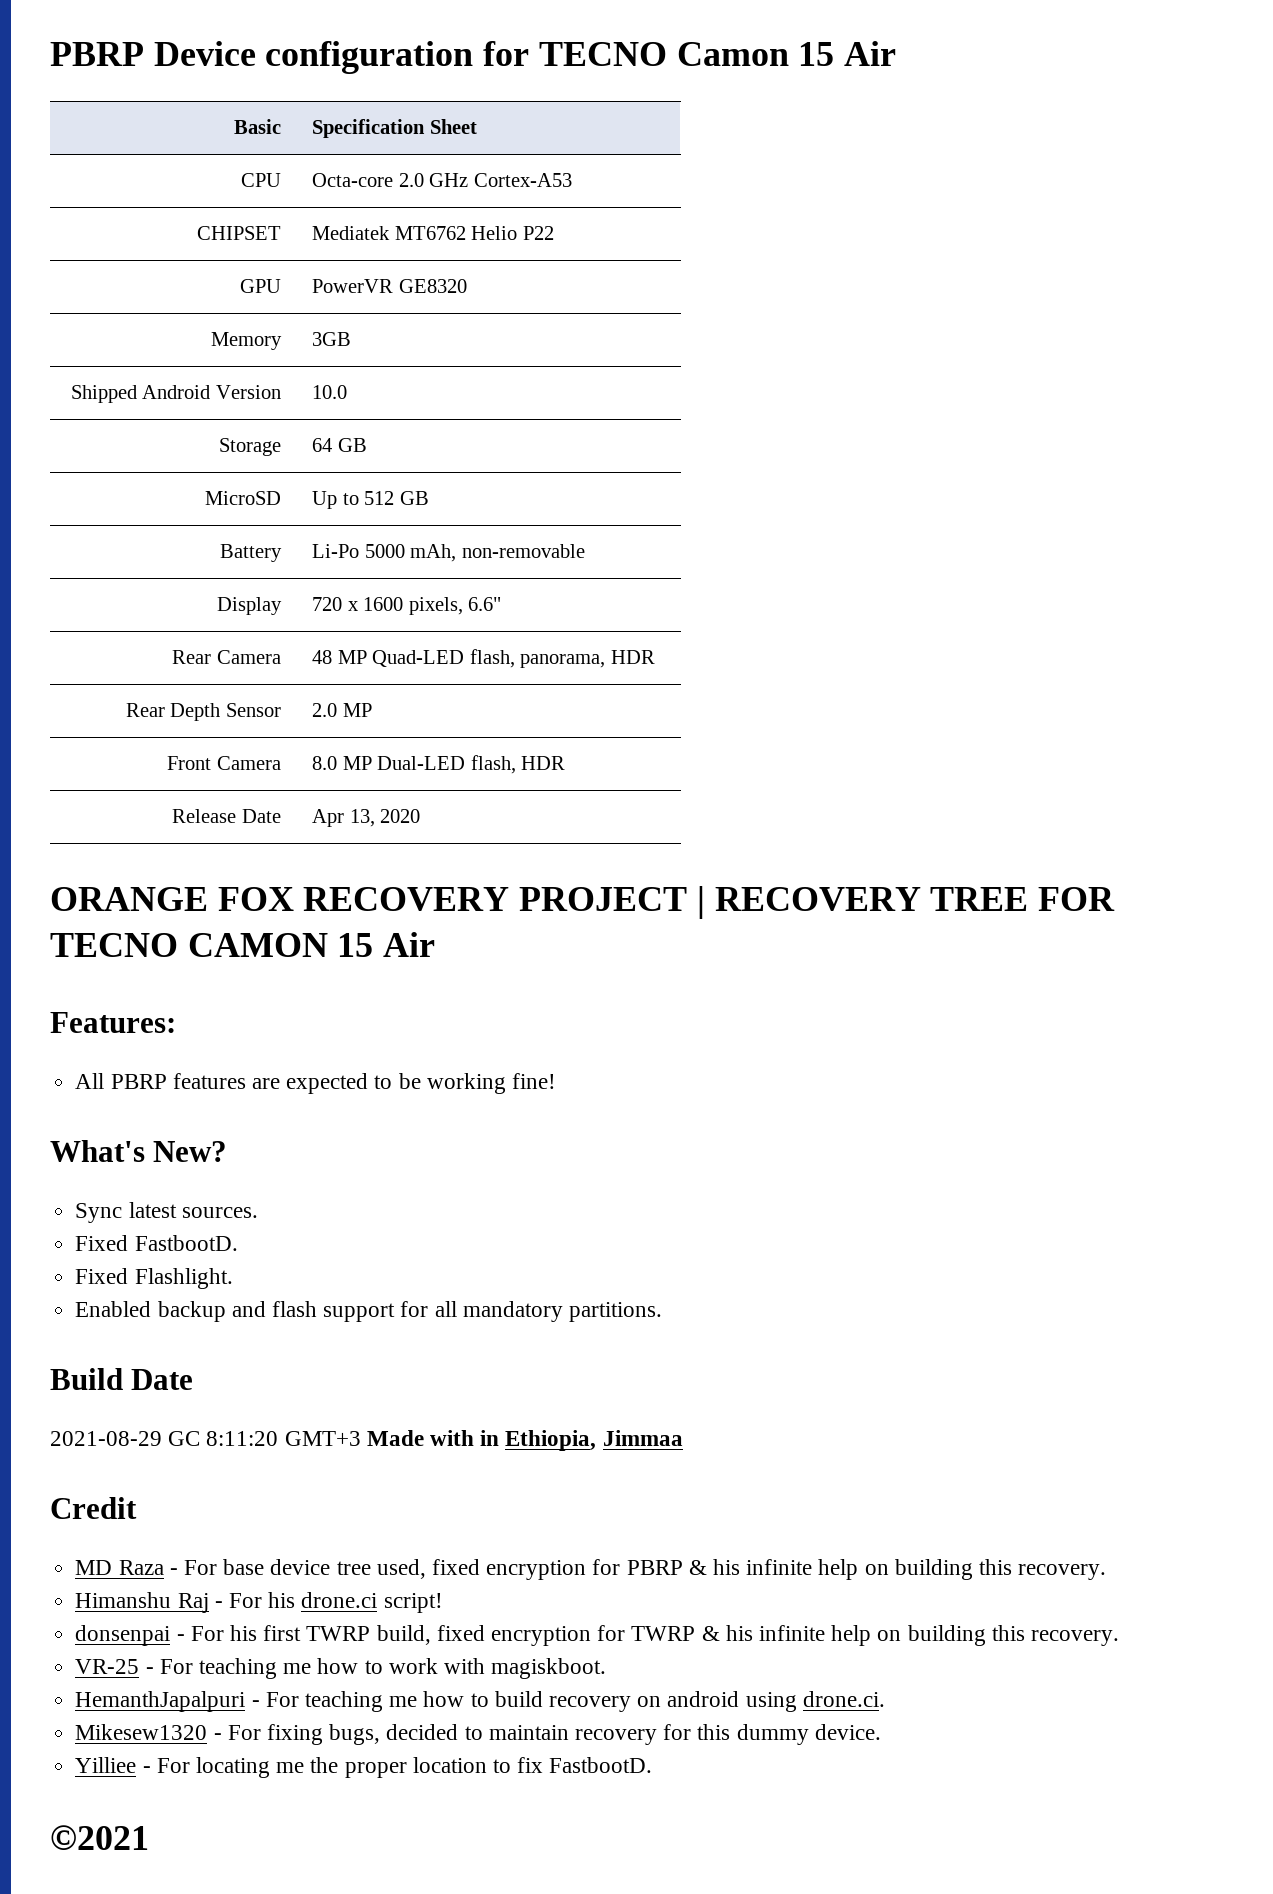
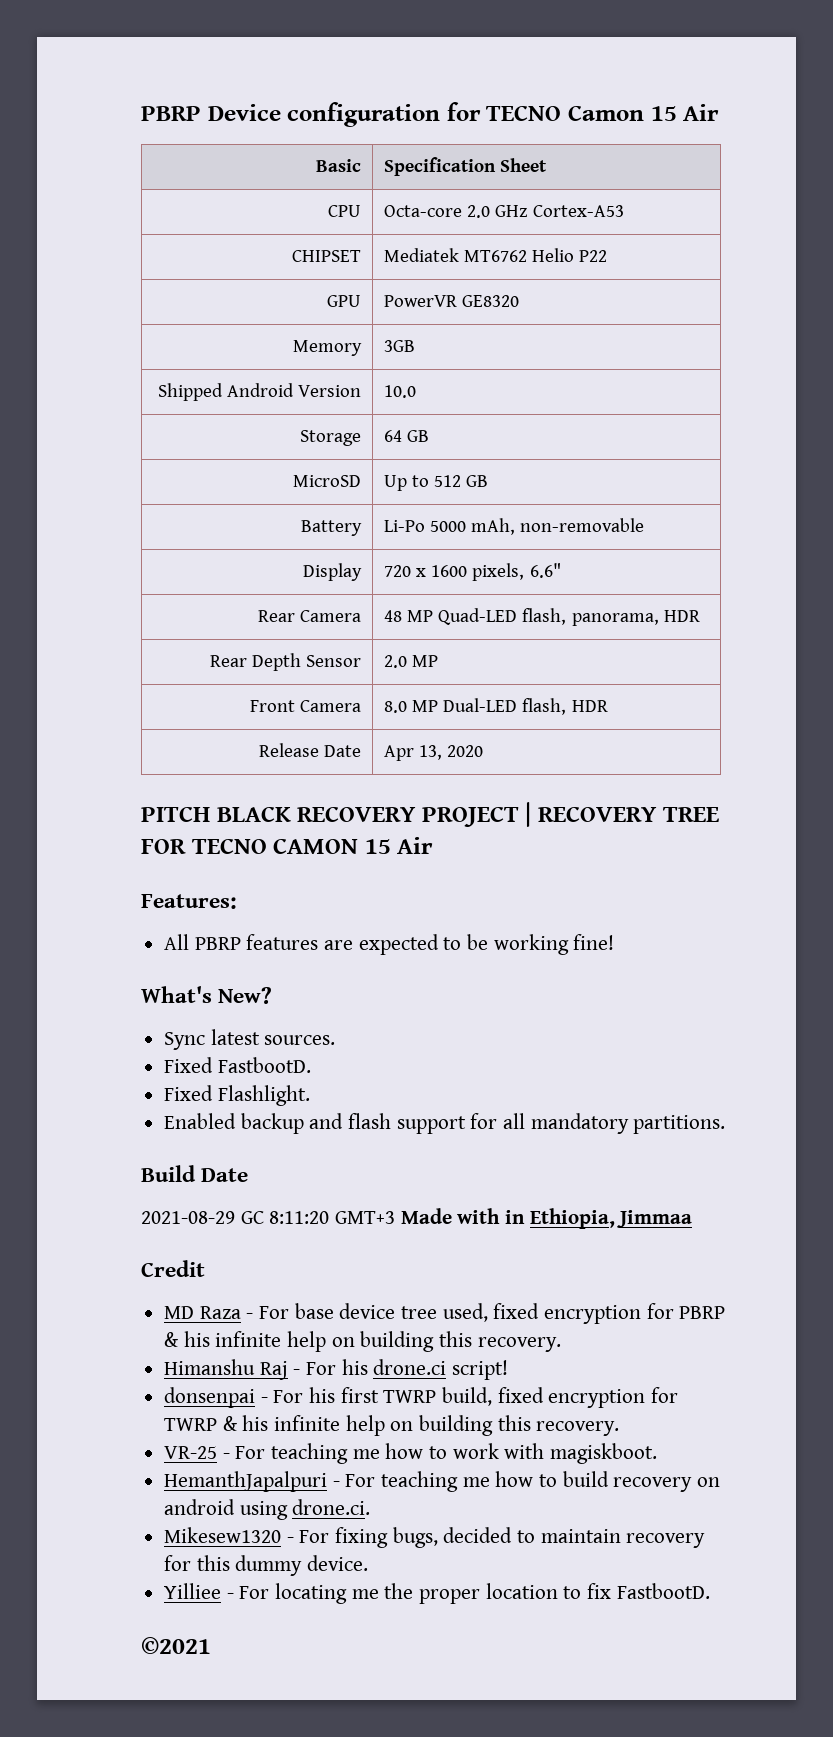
- ORANGE FOX RECOVERY PROJECT | RECOVERY TREE FOR TECNO CAMON 15 Air
+ PITCH BLACK RECOVERY PROJECT | RECOVERY TREE FOR TECNO CAMON 15 Air

